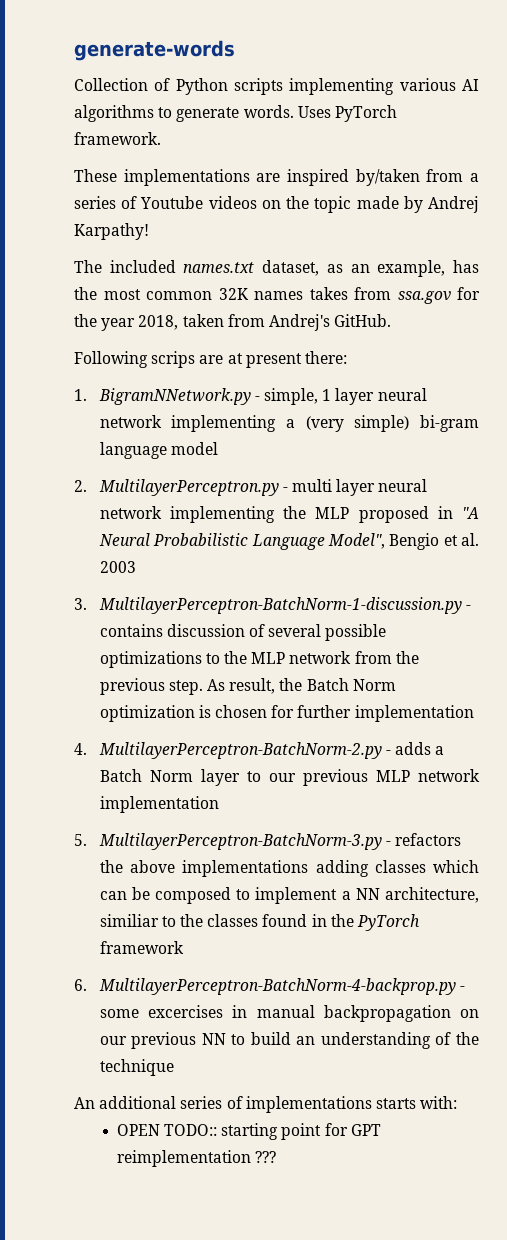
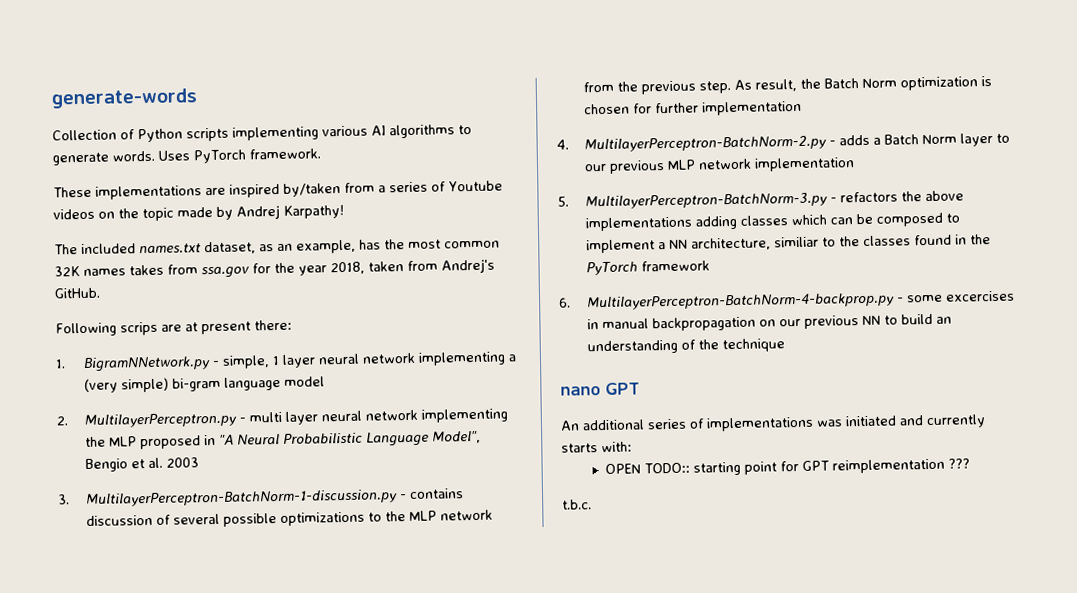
+ nano GPT
- An additional series of implementations starts with:
+ An additional series of implementations was initiated and currently starts with:
+ t.b.c.

